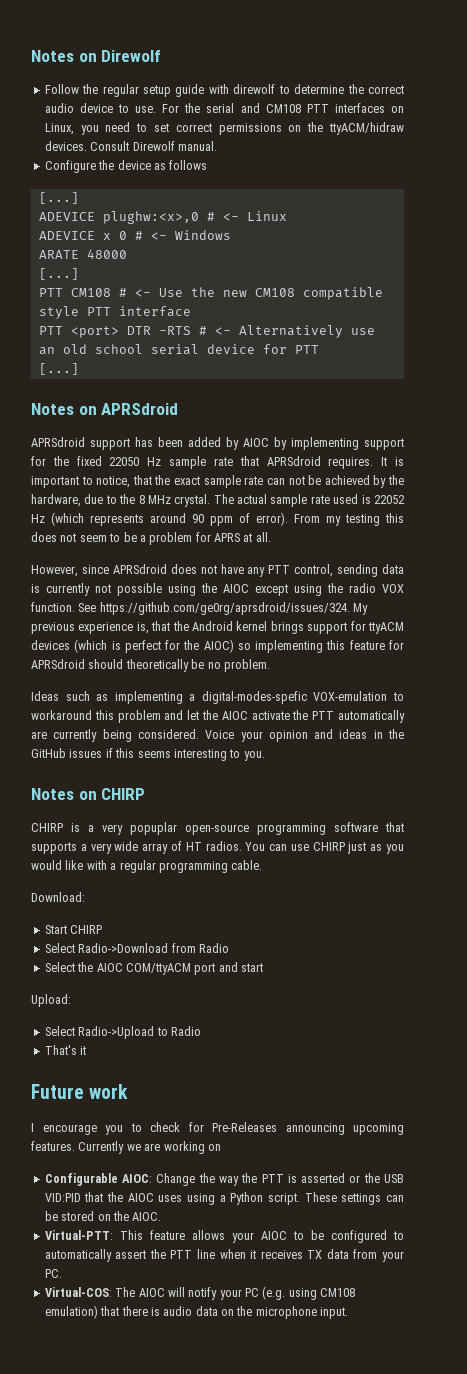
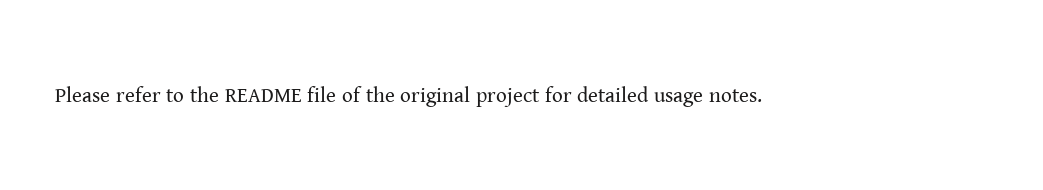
- Notes on Direwolf
- Follow the regular setup guide with direwolf to determine the correct audio device to use. For the serial and CM108 PTT interfaces on Linux, you need to set correct permissions on the ttyACM/hidraw devices. Consult Direwolf manual.
- Configure the device as follows
- [...]
- ADEVICE plughw:<x>,0 # <- Linux
- ADEVICE x 0 # <- Windows
- ARATE 48000
- [...]
- PTT CM108 # <- Use the new CM108 compatible style PTT interface
- PTT <port> DTR -RTS # <- Alternatively use an old school serial device for PTT
- [...]
- Notes on APRSdroid
- APRSdroid support has been added by AIOC by implementing support for the fixed 22050 Hz sample rate that APRSdroid requires. It is important to notice, that the exact sample rate can not be achieved by the hardware, due to the 8 MHz crystal. The actual sample rate used is 22052 Hz (which represents around 90 ppm of error). From my testing this does not seem to be a problem for APRS at all.
- However, since APRSdroid does not have any PTT control, sending data is currently not possible using the AIOC except using the radio VOX function. See https://github.com/ge0rg/aprsdroid/issues/324. My previous experience is, that the Android kernel brings support for ttyACM devices (which is perfect for the AIOC) so implementing this feature for APRSdroid should theoretically be no problem.
- Ideas such as implementing a digital-modes-spefic VOX-emulation to workaround this problem and let the AIOC activate the PTT automatically are currently being considered. Voice your opinion and ideas in the GitHub issues if this seems interesting to you.
- Notes on CHIRP
- CHIRP is a very popuplar open-source programming software that supports a very wide array of HT radios. You can use CHIRP just as you would like with a regular programming cable.
- Download:
- Start CHIRP
- Select Radio->Download from Radio
- Select the AIOC COM/ttyACM port and start
- Upload:
- Select Radio->Upload to Radio
- That's it
- Future work
- I encourage you to check for Pre-Releases announcing upcoming features. Currently we are working on
- Configurable AIOC: Change the way the PTT is asserted or the USB VID:PID that the AIOC uses using a Python script. These settings can be stored on the AIOC.
- Virtual-PTT: This feature allows your AIOC to be configured to automatically assert the PTT line when it receives TX data from your PC.
- Virtual-COS: The AIOC will notify your PC (e.g. using CM108 emulation) that there is audio data on the microphone input.
+ Please refer to the README file of the original project for detailed usage notes.

